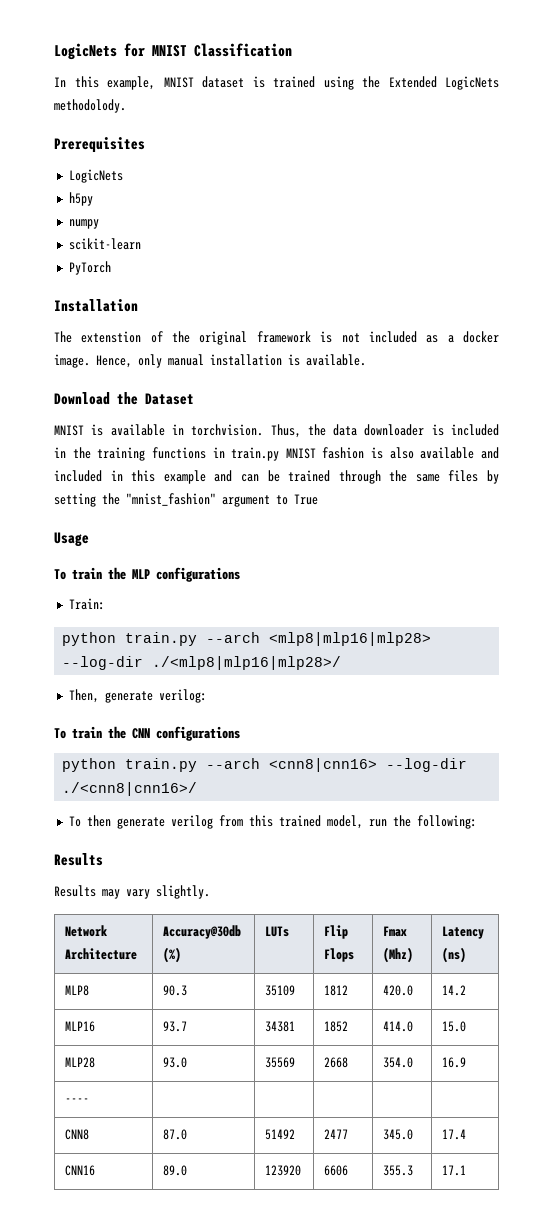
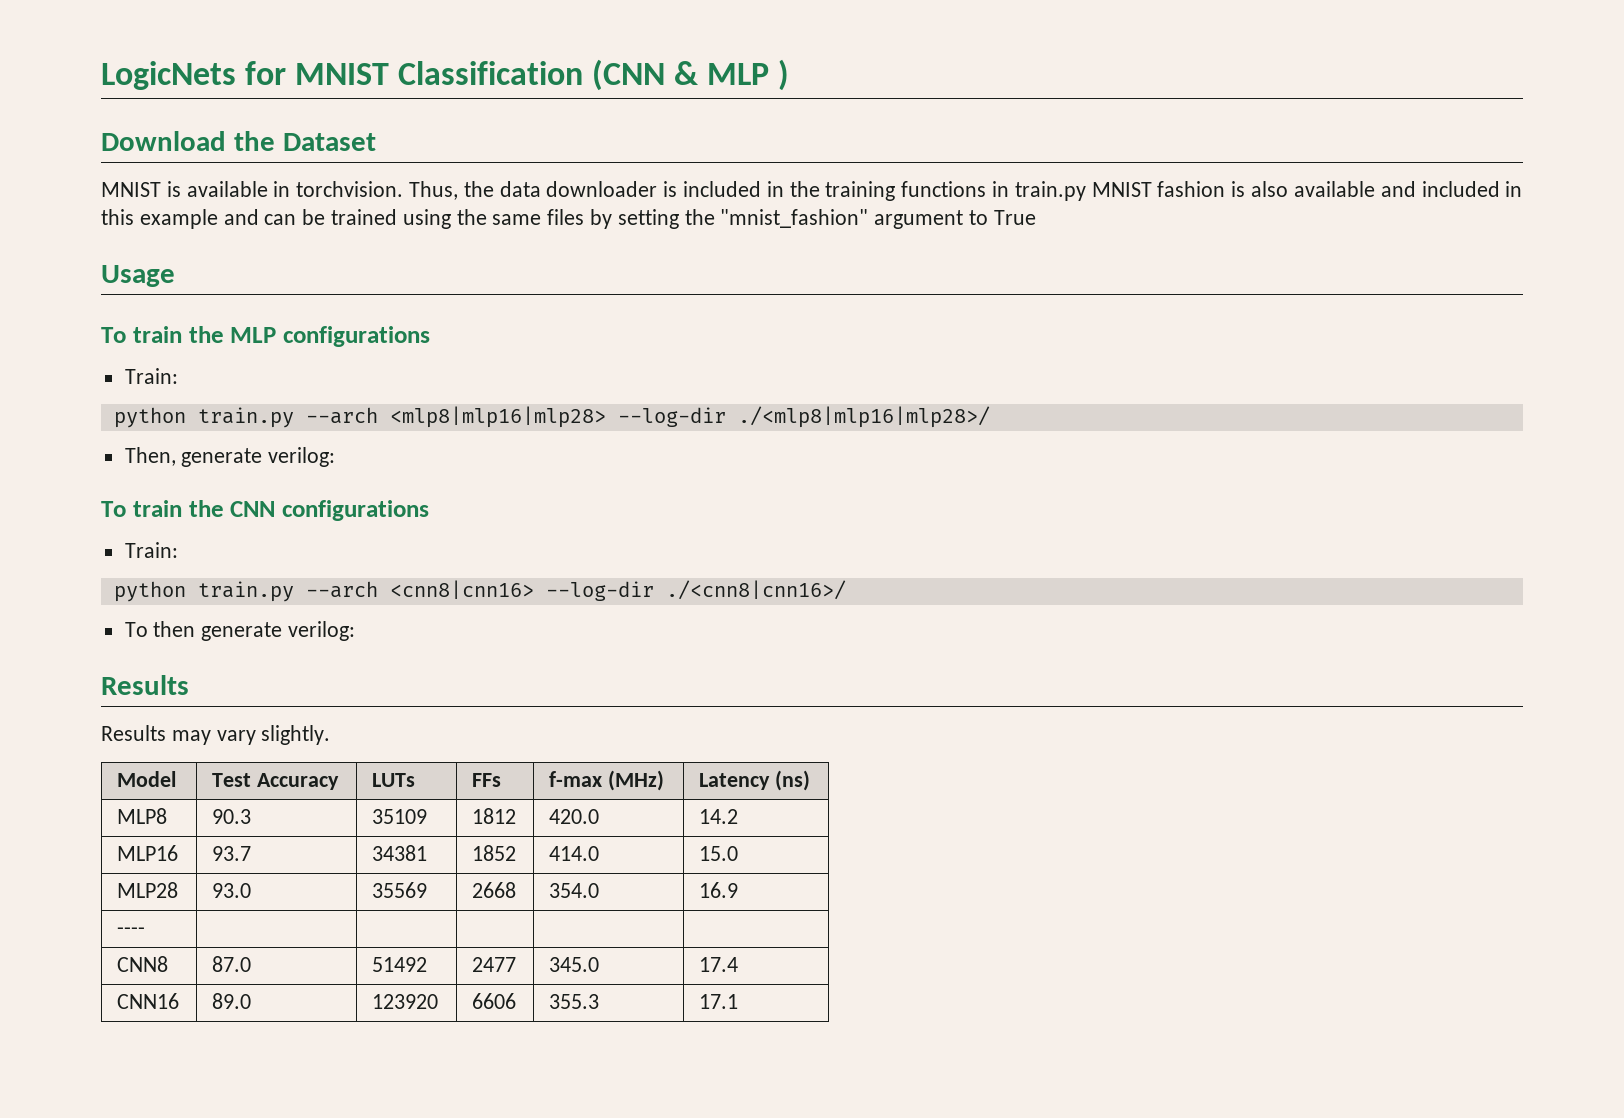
- LogicNets for MNIST Classification
- In this example, MNIST dataset is trained using the Extended LogicNets methodolody.
- Prerequisites
- LogicNets
- h5py
- numpy
- scikit-learn
- PyTorch
- Installation
- The extenstion of the original framework is not included as a docker image. Hence, only manual installation is available.
+ LogicNets for MNIST Classification (CNN & MLP )
- Thus, the data downloader is included in the training functions in train.py MNIST fashion is also available and included in this example and can be trained through the same files by setting the "mnist_fashion" argument to True
+ Thus, the data downloader is included in the training functions in train.py MNIST fashion is also available and included in this example and can be trained using the same files by setting the "mnist_fashion" argument to True
  To train the CNN configurations
+ Train:
- To then generate verilog from this trained model, run the following:
+ To then generate verilog:
- Network Architecture | Accuracy@30db (%) | LUTs | Flip Flops | Fmax (Mhz) | Latency (ns)
+ Model | Test Accuracy | LUTs | FFs | f-max (MHz) | Latency (ns)

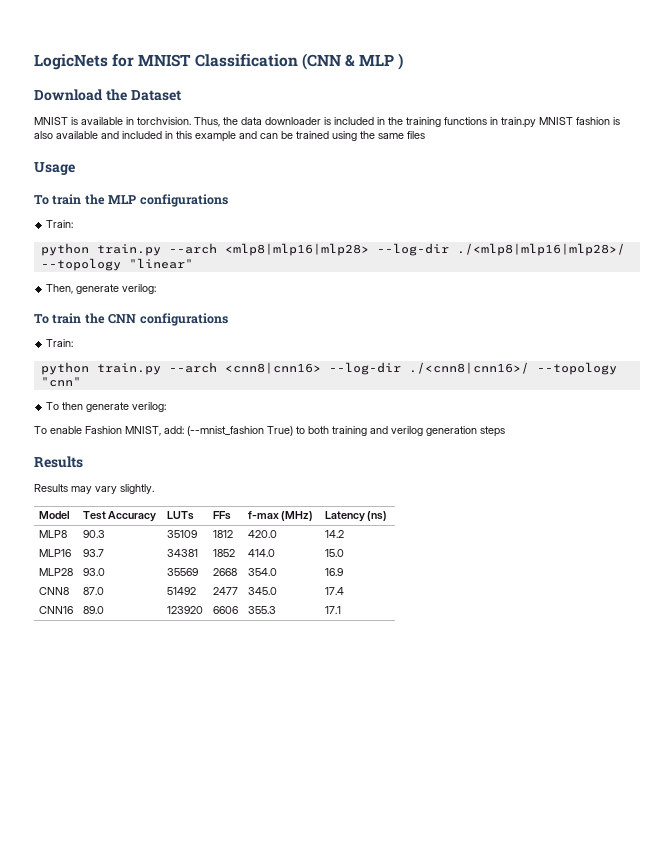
- Thus, the data downloader is included in the training functions in train.py MNIST fashion is also available and included in this example and can be trained using the same files by setting the "mnist_fashion" argument to True
+ Thus, the data downloader is included in the training functions in train.py MNIST fashion is also available and included in this example and can be trained using the same files
- python train.py --arch <mlp8|mlp16|mlp28> --log-dir ./<mlp8|mlp16|mlp28>/
+ python train.py --arch <mlp8|mlp16|mlp28> --log-dir ./<mlp8|mlp16|mlp28>/ --topology "linear"
- python train.py --arch <cnn8|cnn16> --log-dir ./<cnn8|cnn16>/
+ python train.py --arch <cnn8|cnn16> --log-dir ./<cnn8|cnn16>/ --topology "cnn"
+ To enable Fashion MNIST, add: (--mnist_fashion True) to both training and verilog generation steps
- ---- | | | | |

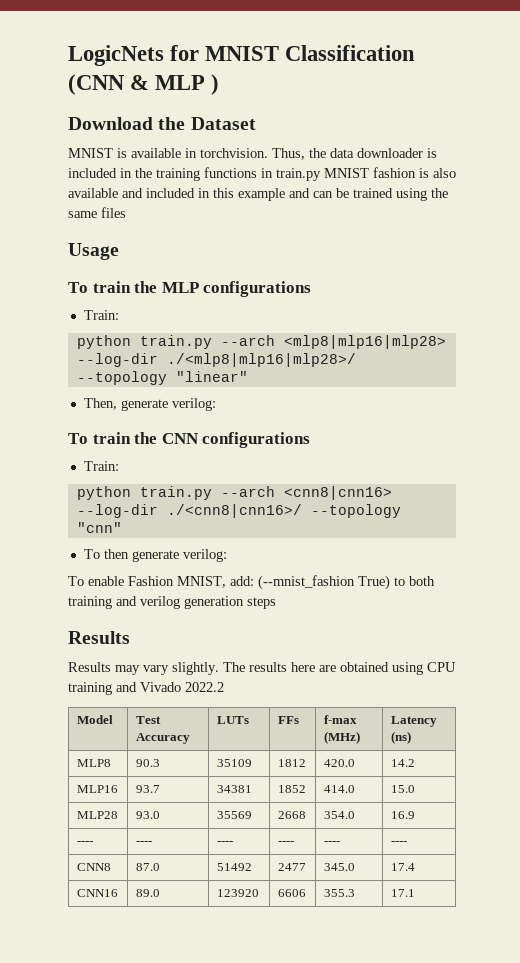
+ The results here are obtained using CPU training and Vivado 2022.2
+ ---- | ---- | ---- | ---- | ---- | ----

